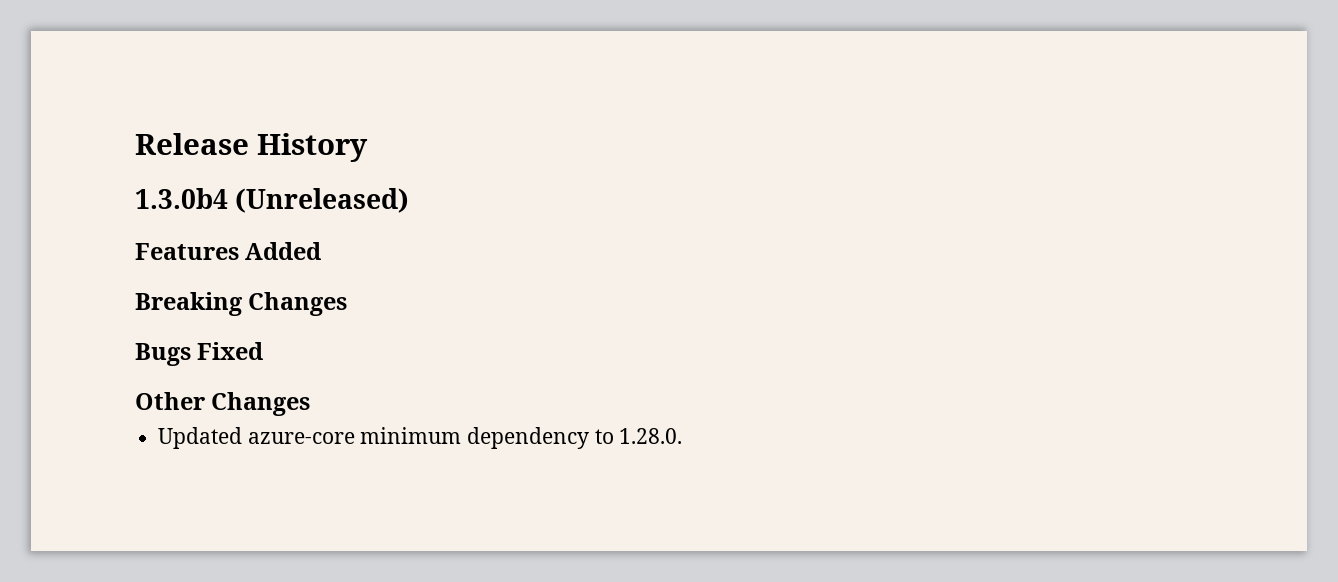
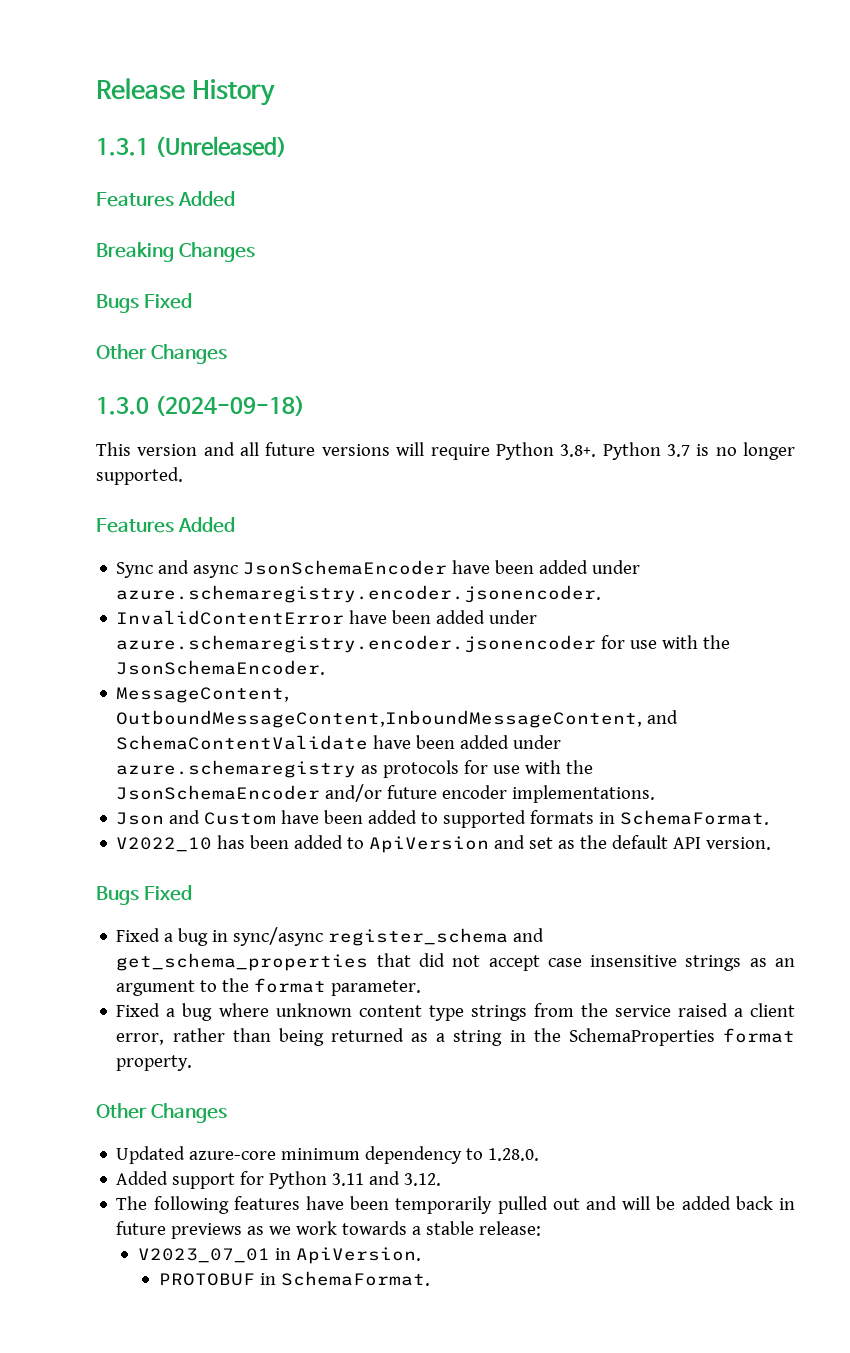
- 1.3.0b4 (Unreleased)
+ 1.3.1 (Unreleased)
+ 1.3.0 (2024-09-18)
+ This version and all future versions will require Python 3.8+. Python 3.7 is no longer supported.
+ Features Added
+ Sync and async JsonSchemaEncoder have been added under azure.schemaregistry.encoder.jsonencoder.
+ InvalidContentError have been added under azure.schemaregistry.encoder.jsonencoder for use with the JsonSchemaEncoder.
+ MessageContent, OutboundMessageContent,InboundMessageContent, and SchemaContentValidate have been added under azure.schemaregistry as protocols for use with the JsonSchemaEncoder and/or future encoder implementations.
+ Json and Custom have been added to supported formats in SchemaFormat.
+ V2022_10 has been added to ApiVersion and set as the default API version.
+ Bugs Fixed
+ Fixed a bug in sync/async register_schema and get_schema_properties that did not accept case insensitive strings as an argument to the format parameter.
+ Fixed a bug where unknown content type strings from the service raised a client error, rather than being returned as a string in the SchemaProperties format property.
+ Other Changes
+ Added support for Python 3.11 and 3.12.
+ The following features have been temporarily pulled out and will be added back in future previews as we work towards a stable release:
+ V2023_07_01 in ApiVersion.
+ PROTOBUF in SchemaFormat.

